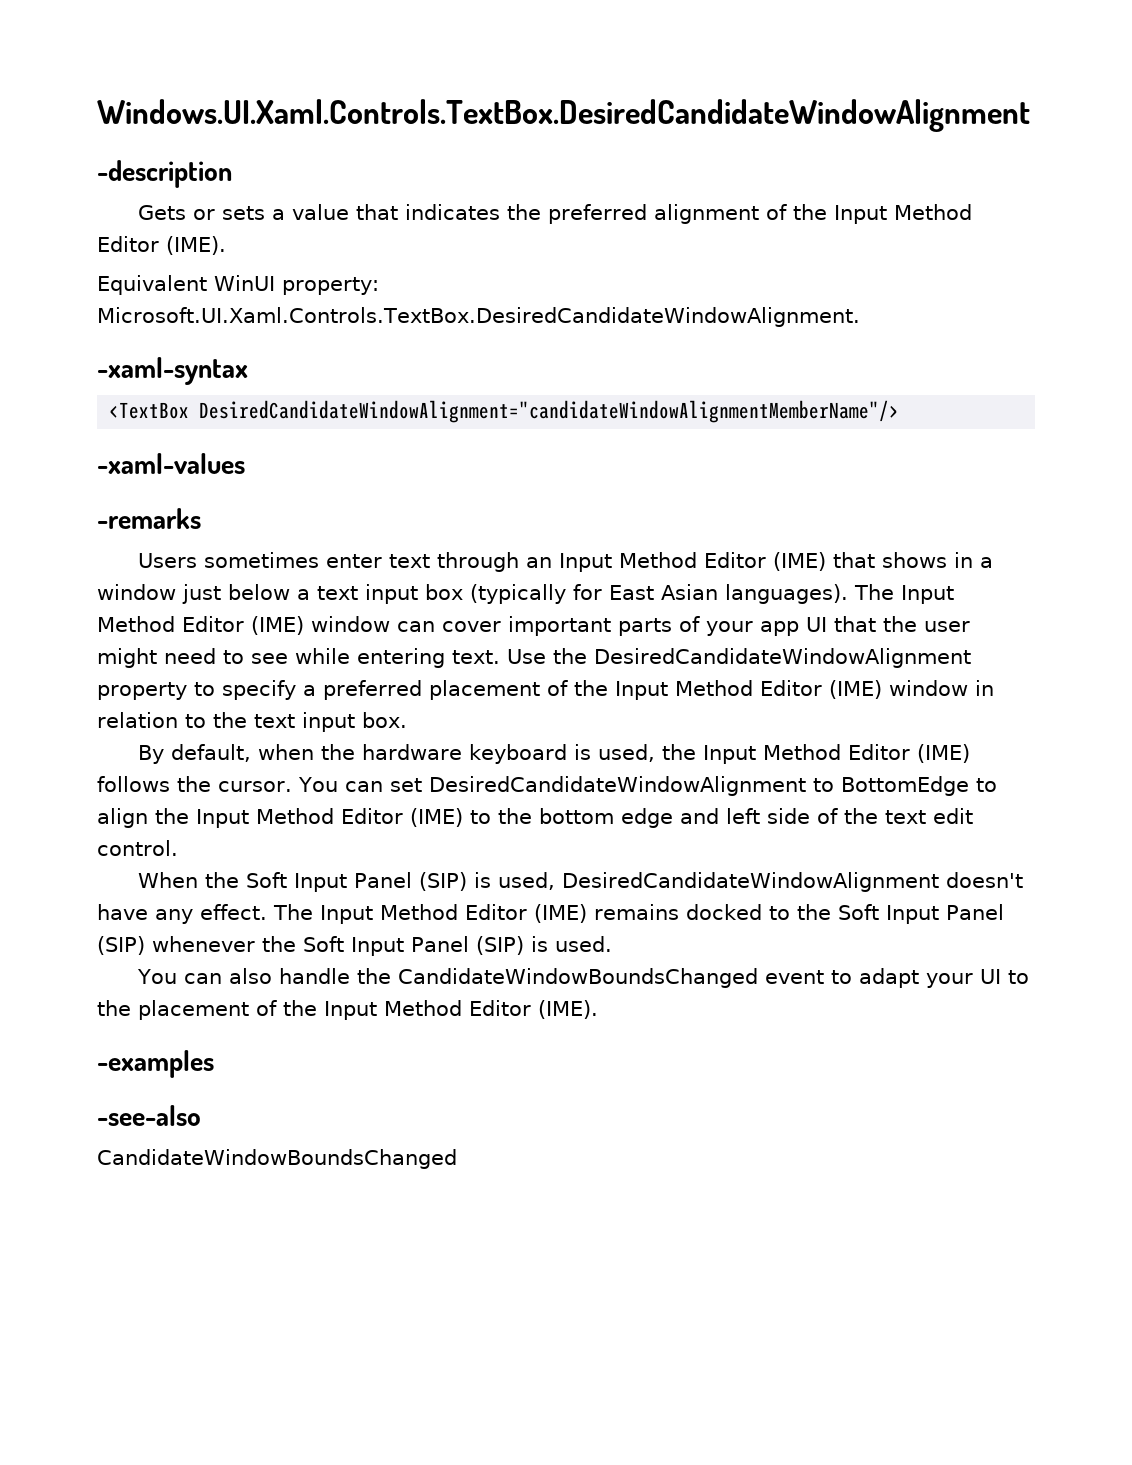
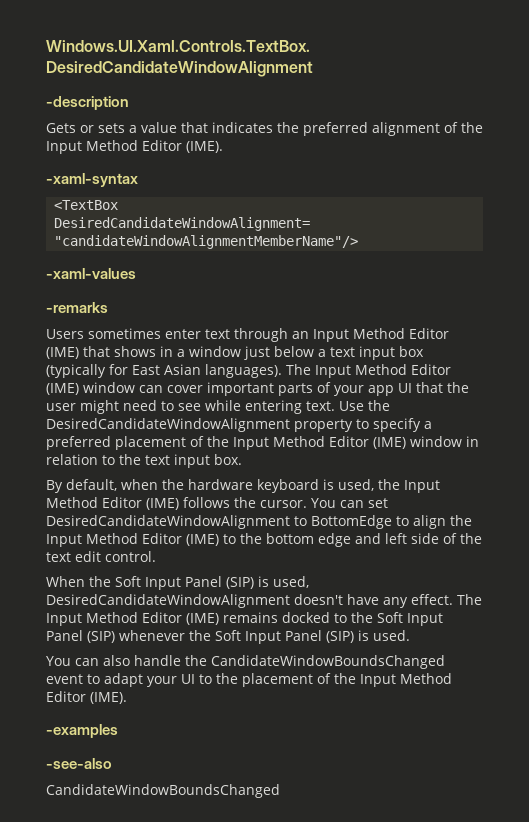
- Equivalent WinUI property: Microsoft.UI.Xaml.Controls.TextBox.DesiredCandidateWindowAlignment.

